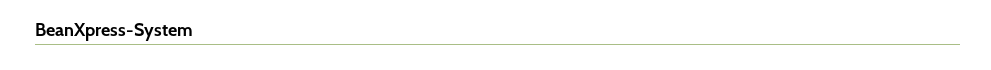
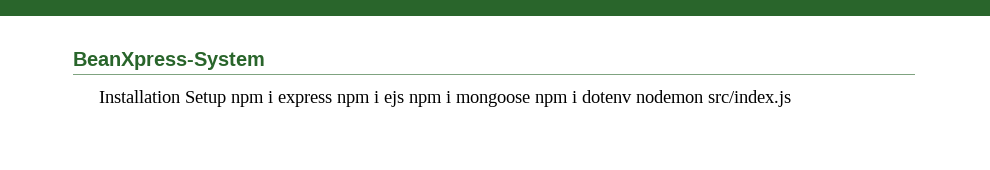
+ Installation Setup npm i express npm i ejs npm i mongoose npm i dotenv nodemon src/index.js

